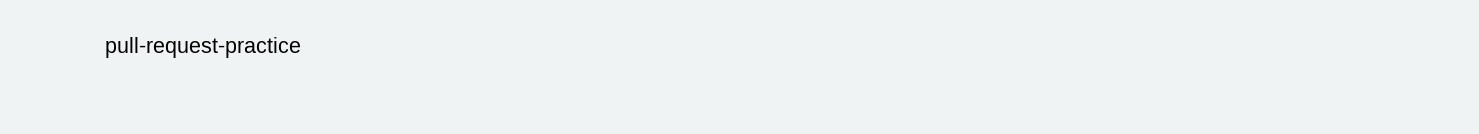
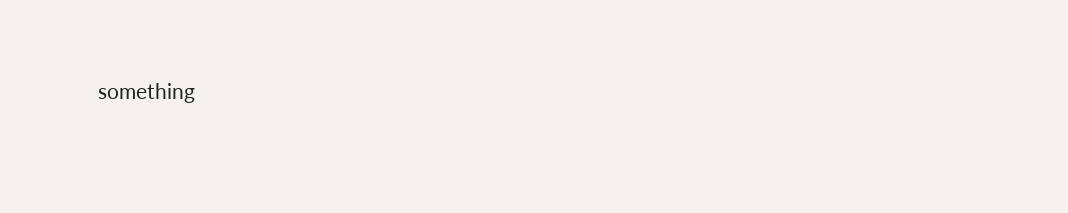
- pull-request-practice
+ something

